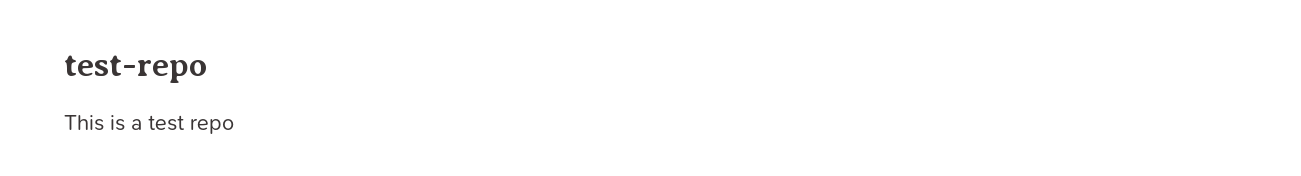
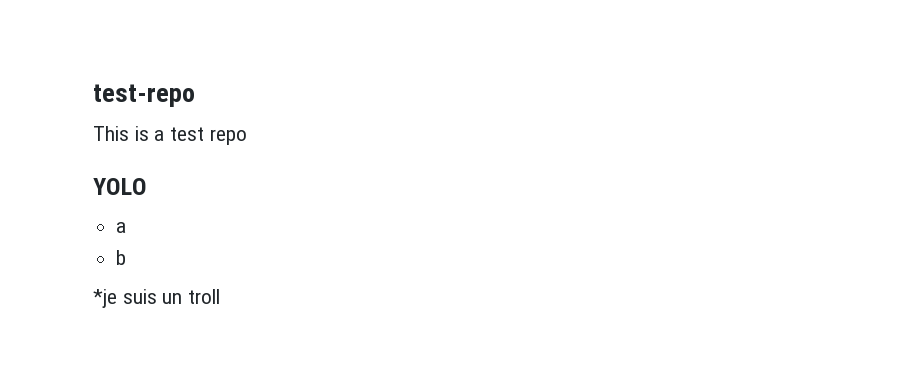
+ YOLO
+ a
+ b
+ *je suis un troll

